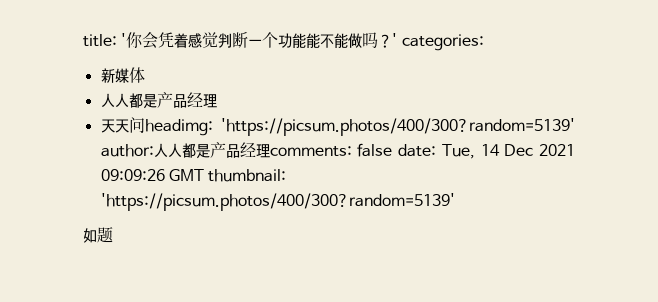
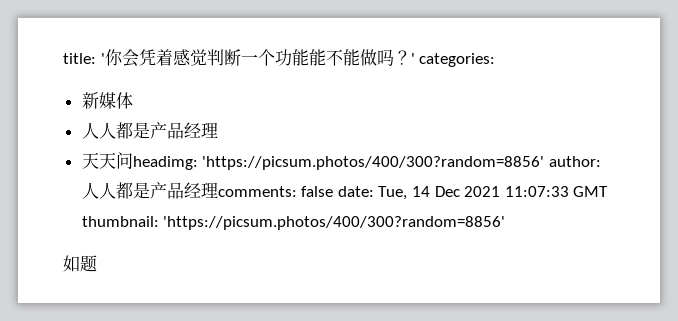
- 天天问headimg: 'https://picsum.photos/400/300?random=5139' author:人人都是产品经理comments: false date: Tue, 14 Dec 2021 09:09:26 GMT thumbnail: 'https://picsum.photos/400/300?random=5139'
+ 天天问headimg: 'https://picsum.photos/400/300?random=8856' author:人人都是产品经理comments: false date: Tue, 14 Dec 2021 11:07:33 GMT thumbnail: 'https://picsum.photos/400/300?random=8856'

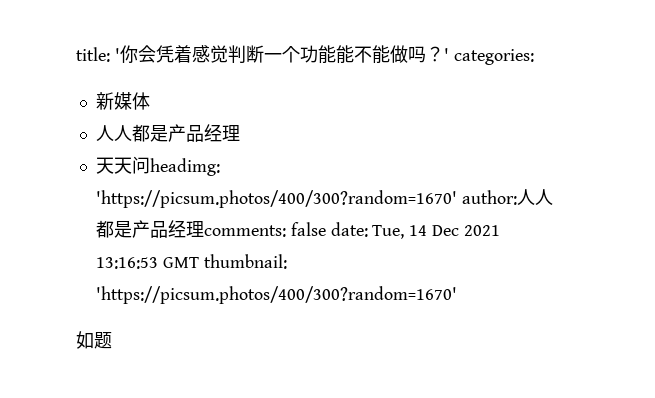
- 天天问headimg: 'https://picsum.photos/400/300?random=8856' author:人人都是产品经理comments: false date: Tue, 14 Dec 2021 11:07:33 GMT thumbnail: 'https://picsum.photos/400/300?random=8856'
+ 天天问headimg: 'https://picsum.photos/400/300?random=1670' author:人人都是产品经理comments: false date: Tue, 14 Dec 2021 13:16:53 GMT thumbnail: 'https://picsum.photos/400/300?random=1670'

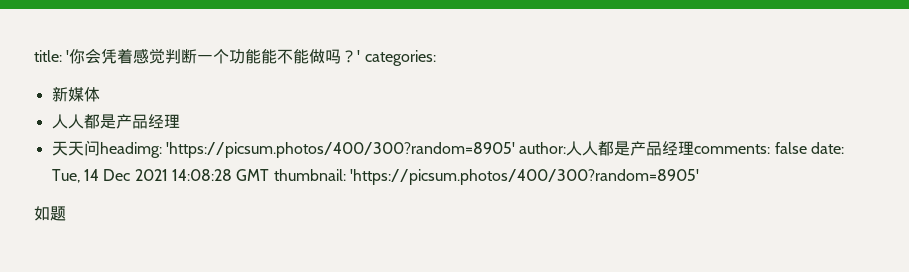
- 天天问headimg: 'https://picsum.photos/400/300?random=1670' author:人人都是产品经理comments: false date: Tue, 14 Dec 2021 13:16:53 GMT thumbnail: 'https://picsum.photos/400/300?random=1670'
+ 天天问headimg: 'https://picsum.photos/400/300?random=8905' author:人人都是产品经理comments: false date: Tue, 14 Dec 2021 14:08:28 GMT thumbnail: 'https://picsum.photos/400/300?random=8905'

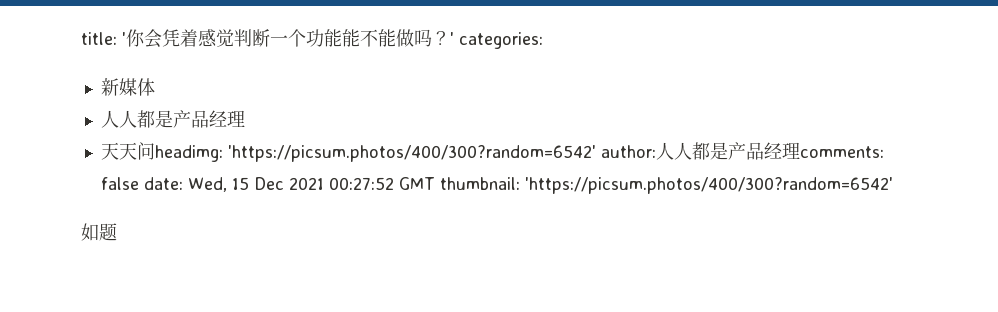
- 天天问headimg: 'https://picsum.photos/400/300?random=8905' author:人人都是产品经理comments: false date: Tue, 14 Dec 2021 14:08:28 GMT thumbnail: 'https://picsum.photos/400/300?random=8905'
+ 天天问headimg: 'https://picsum.photos/400/300?random=6542' author:人人都是产品经理comments: false date: Wed, 15 Dec 2021 00:27:52 GMT thumbnail: 'https://picsum.photos/400/300?random=6542'

